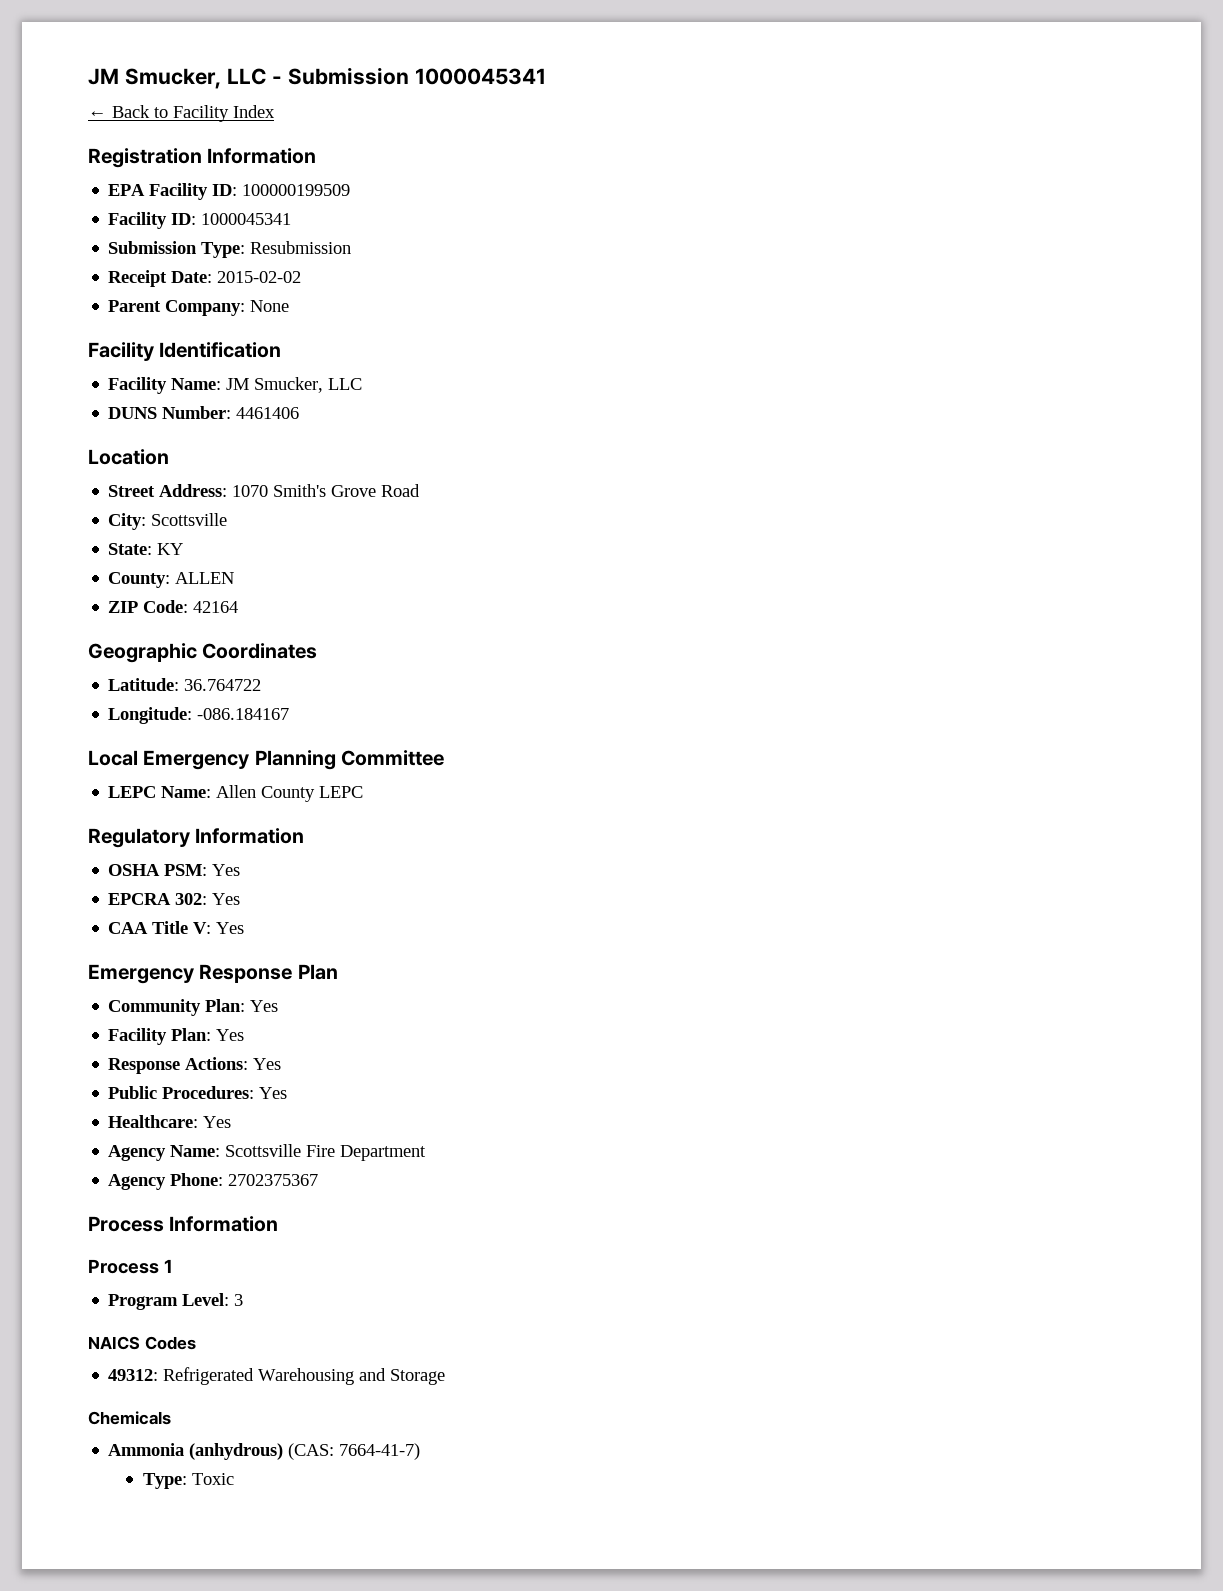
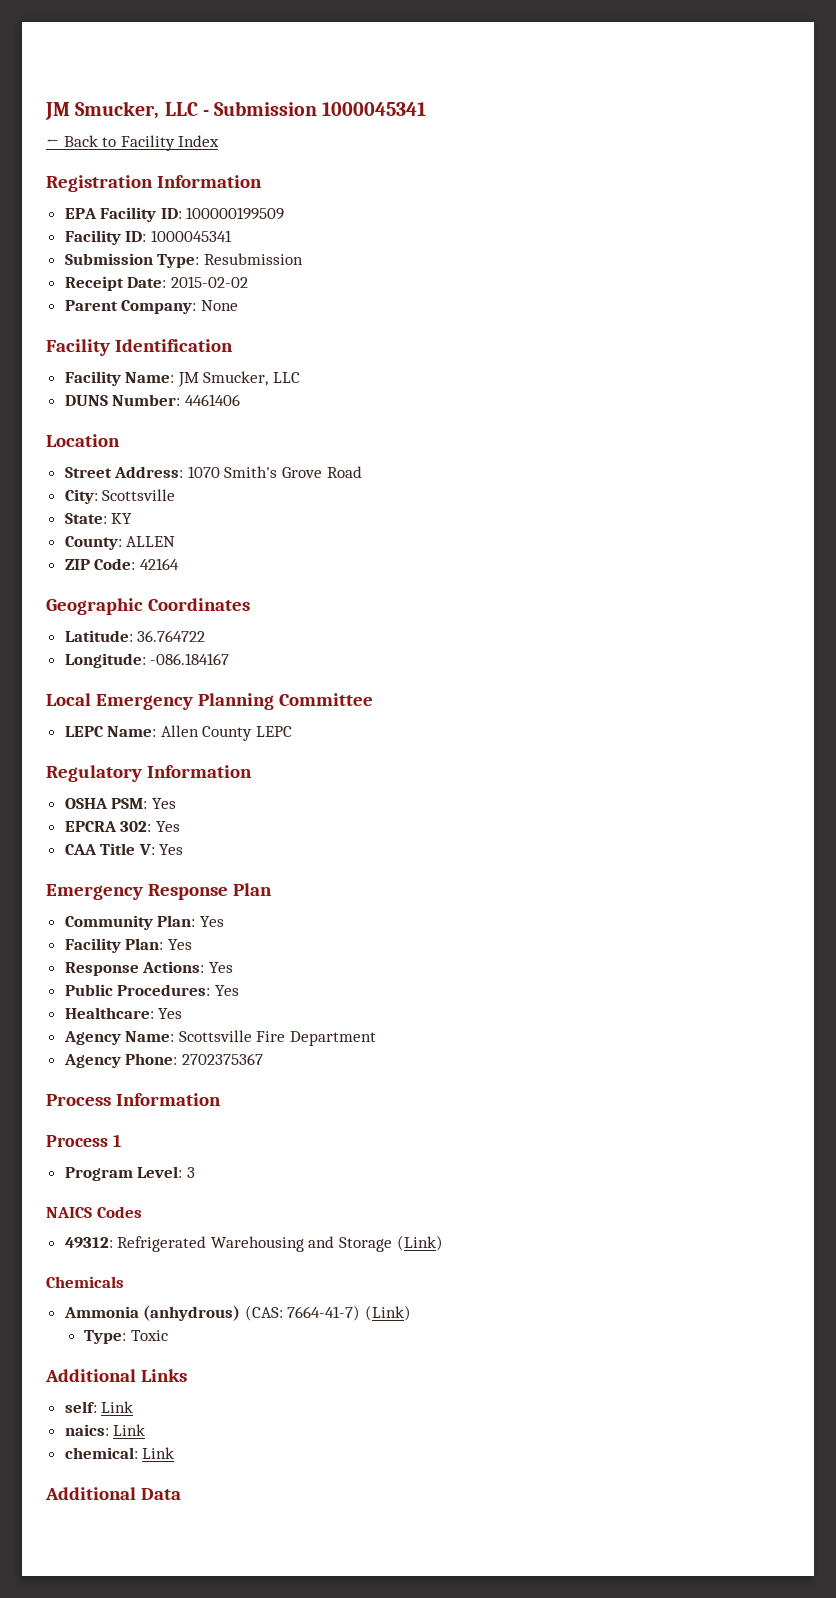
- 49312: Refrigerated Warehousing and Storage
+ 49312: Refrigerated Warehousing and Storage (Link)
- Ammonia (anhydrous) (CAS: 7664-41-7)
+ Ammonia (anhydrous) (CAS: 7664-41-7) (Link)
+ Additional Links
+ self: Link
+ naics: Link
+ chemical: Link
+ Additional Data

